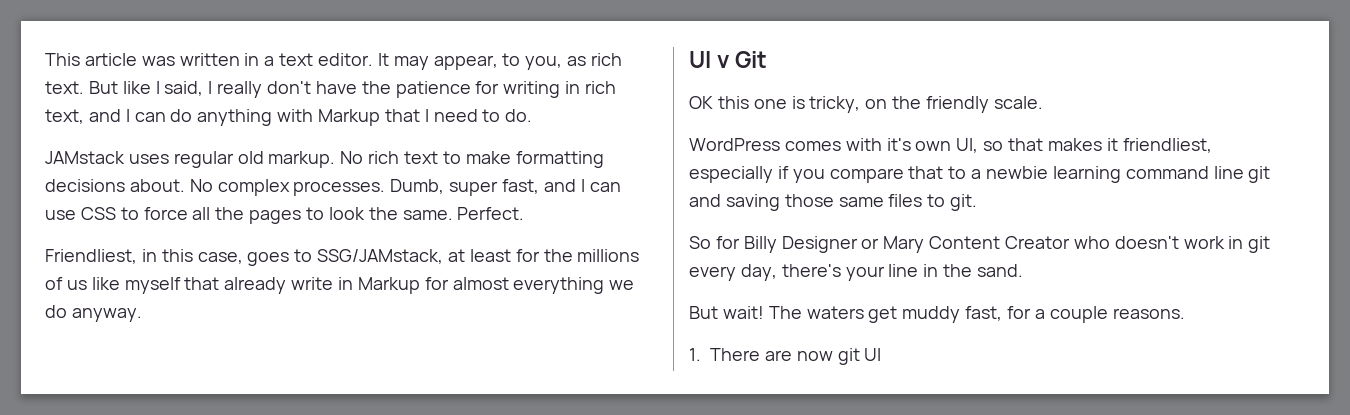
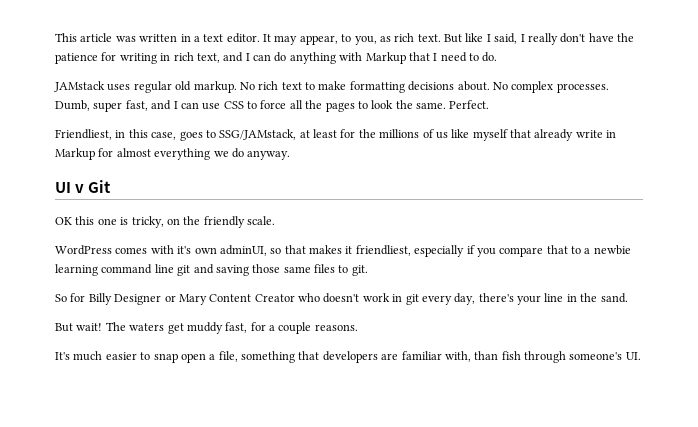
- WordPress comes with it's own UI, so that makes it friendliest, especially if you compare that to a newbie learning command line git and saving those same files to git.
+ WordPress comes with it's own adminUI, so that makes it friendliest, especially if you compare that to a newbie learning command line git and saving those same files to git.
- 1. There are now git UI
+ It's much easier to snap open a file, something that developers are familiar with, than fish through someone's UI.

